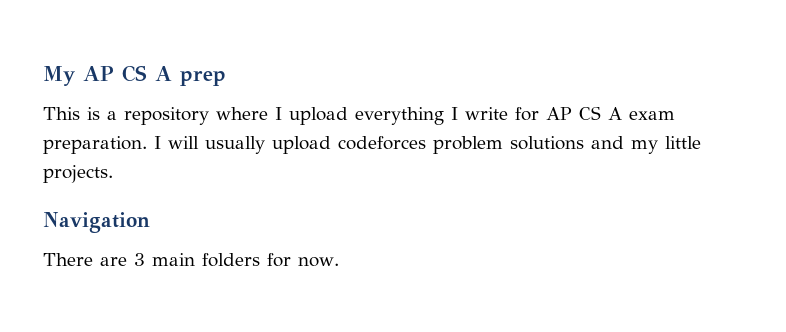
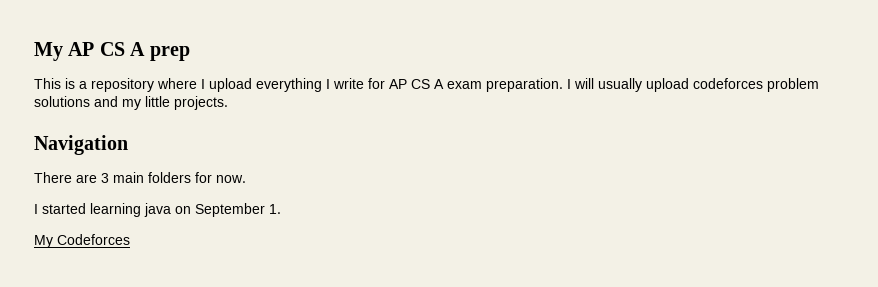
+ I started learning java on September 1.
+ My Codeforces

